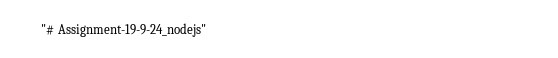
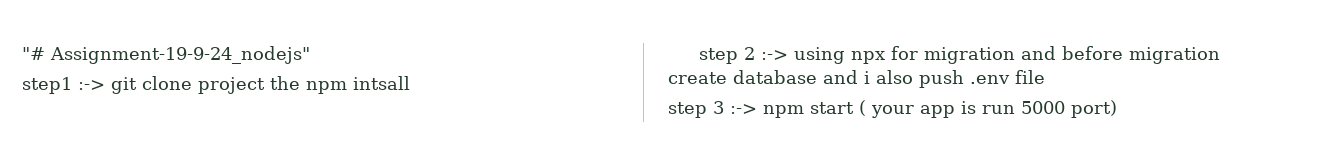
+ step1 :-> git clone project the npm intsall
+ step 2 :-> using npx for migration and before migration create database and i also push .env file
+ step 3 :-> npm start ( your app is run 5000 port)

